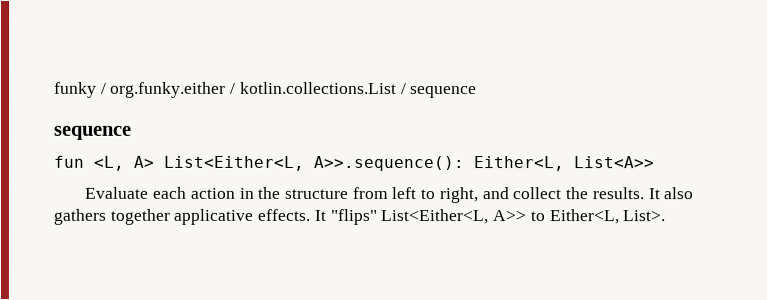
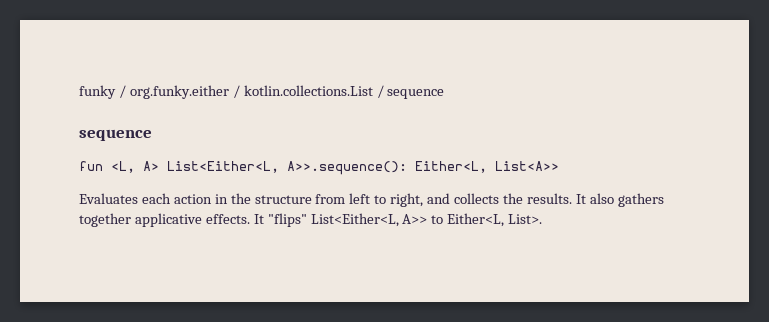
- Evaluate each action in the structure from left to right, and collect the results.
+ Evaluates each action in the structure from left to right, and collects the results.

